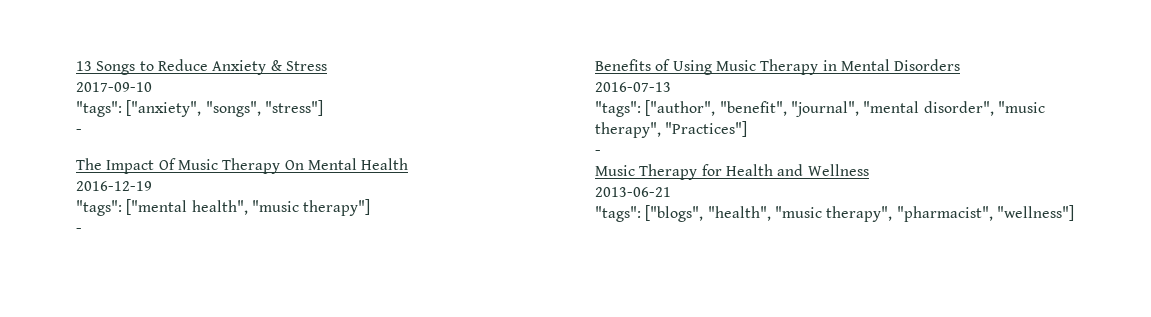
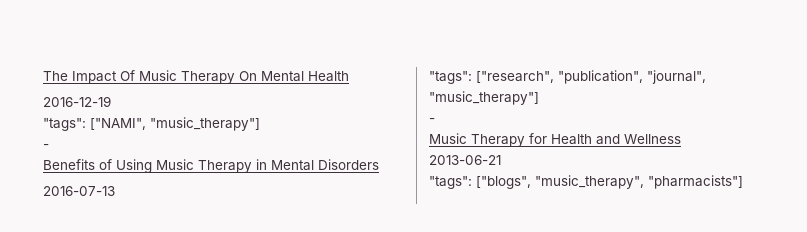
- 13 Songs to Reduce Anxiety & Stress
- 2017-09-10
- "tags": ["anxiety", "songs", "stress"]
- -
- "tags": ["mental health", "music therapy"]
+ "tags": ["NAMI", "music_therapy"]
- "tags": ["author", "benefit", "journal", "mental disorder", "music therapy", "Practices"]
+ "tags": ["research", "publication", "journal", "music_therapy"]
- "tags": ["blogs", "health", "music therapy", "pharmacist", "wellness"]
+ "tags": ["blogs", "music_therapy", "pharmacists"]

